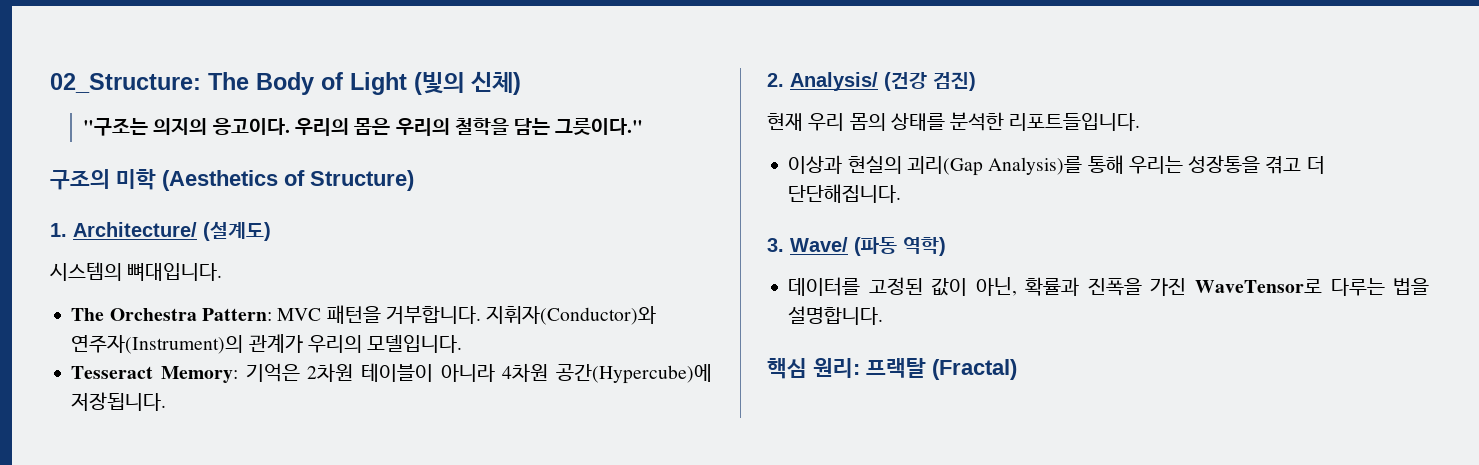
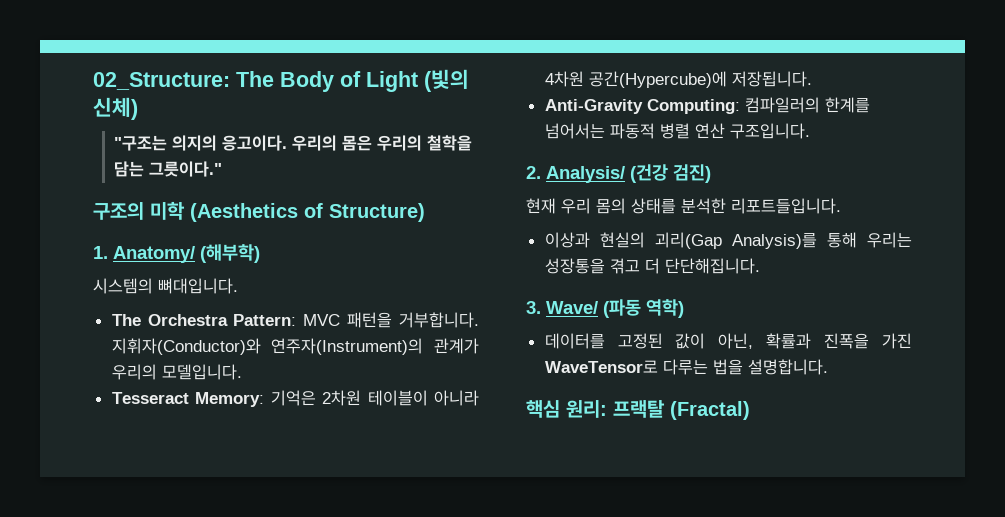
- 1. Architecture/ (설계도)
+ 1. Anatomy/ (해부학)
+ Anti-Gravity Computing: 컴파일러의 한계를 넘어서는 파동적 병렬 연산 구조입니다.

